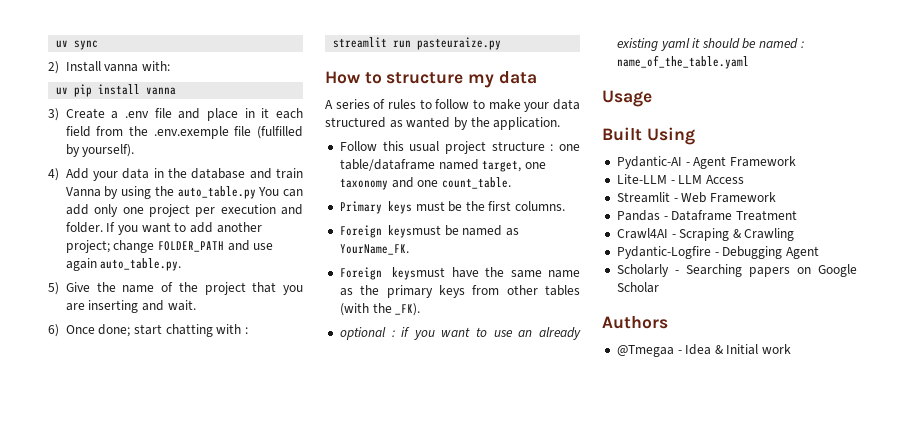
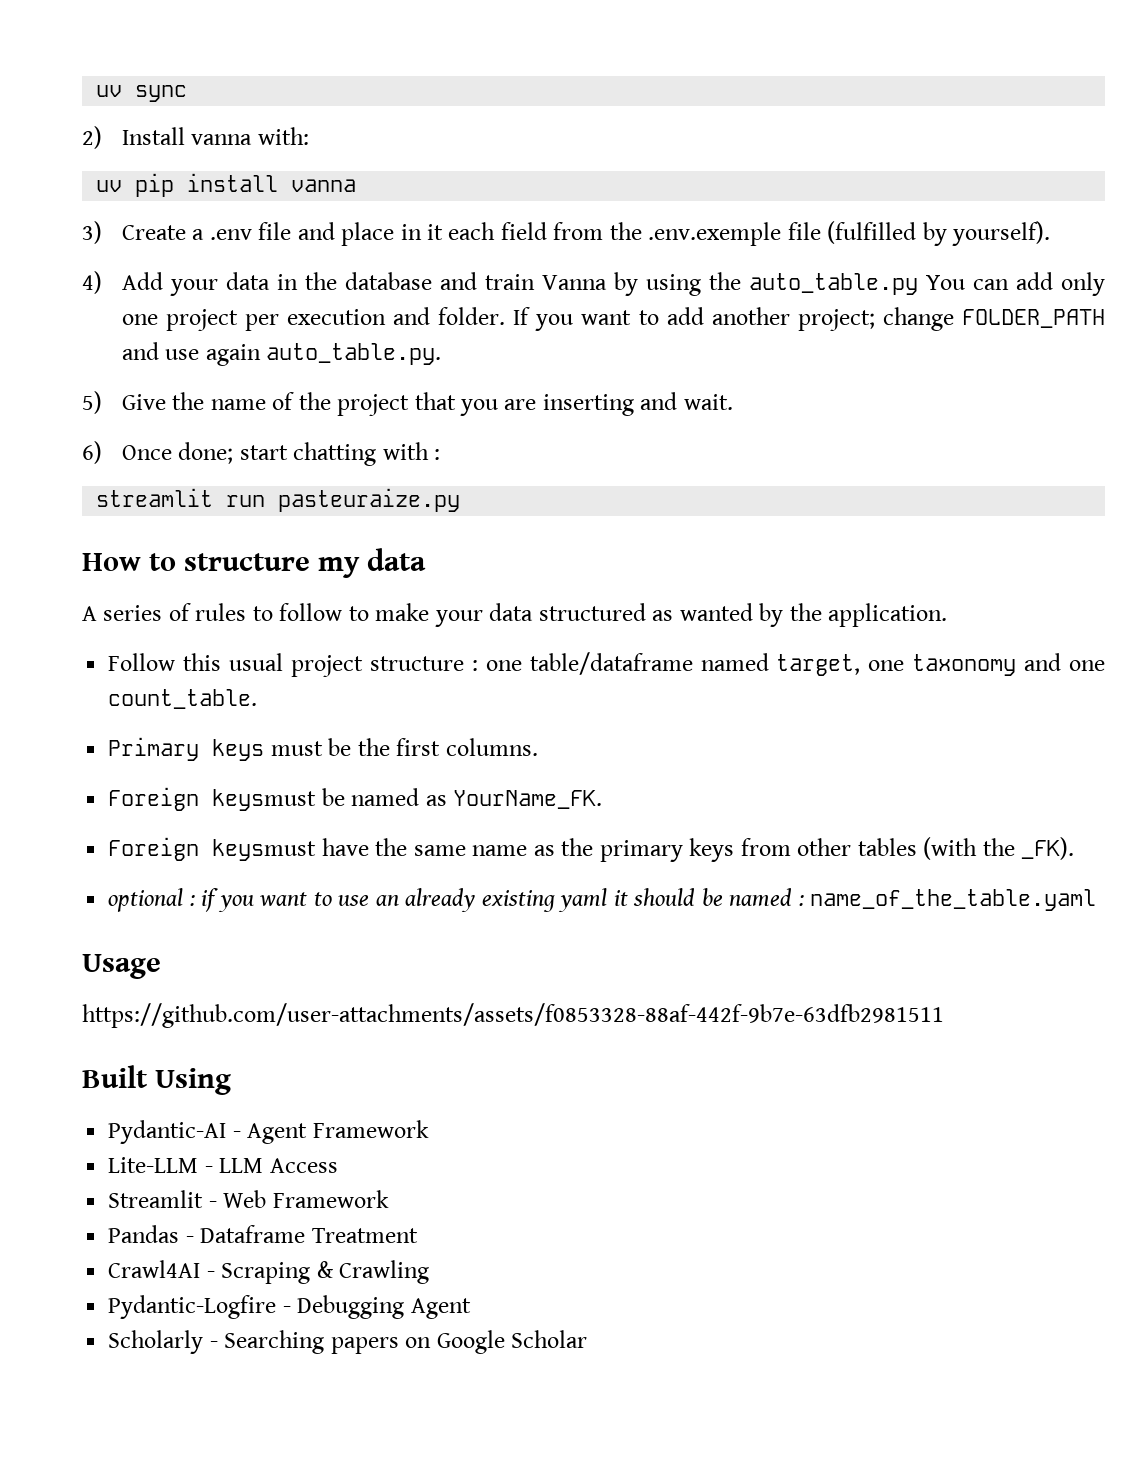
+ https://github.com/user-attachments/assets/f0853328-88af-442f-9b7e-63dfb2981511
- Authors
- @Tmegaa - Idea & Initial work

